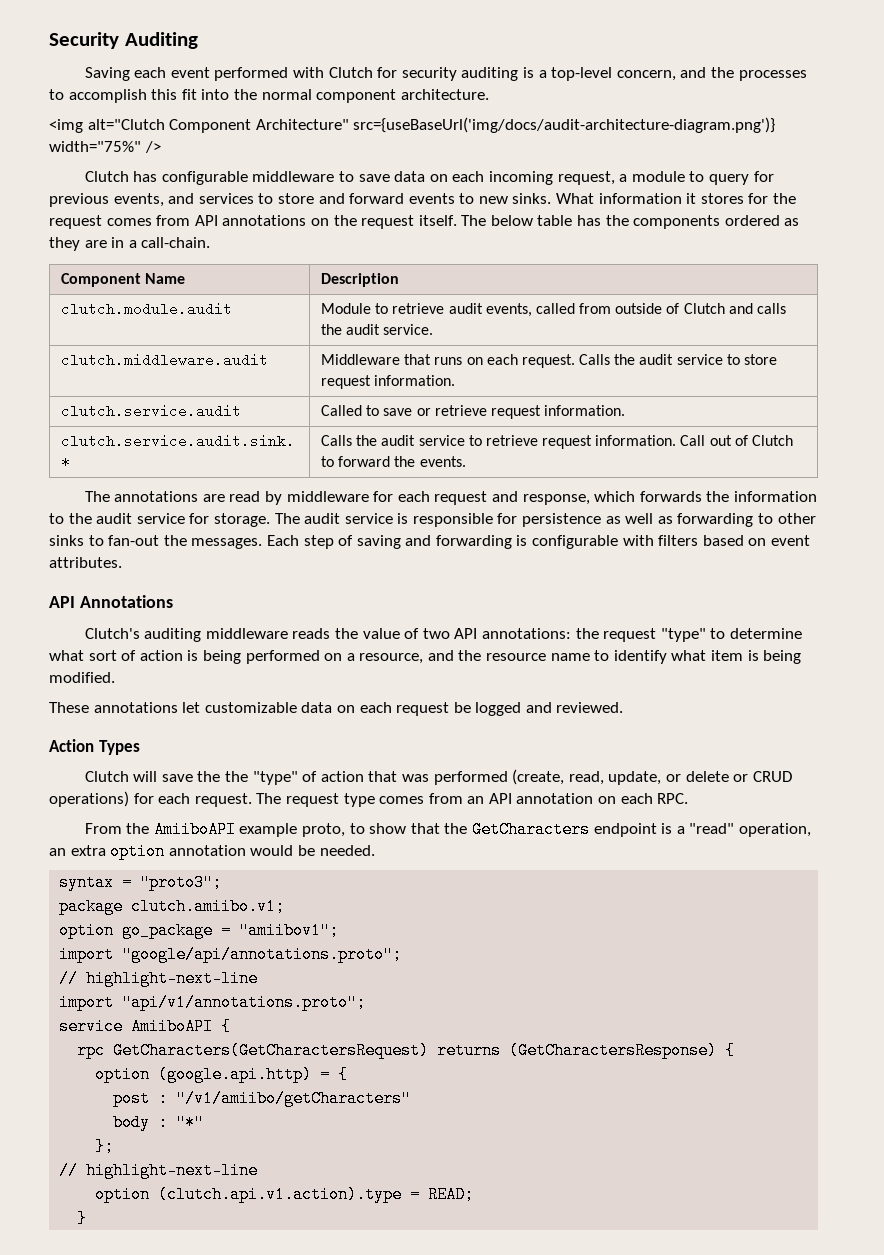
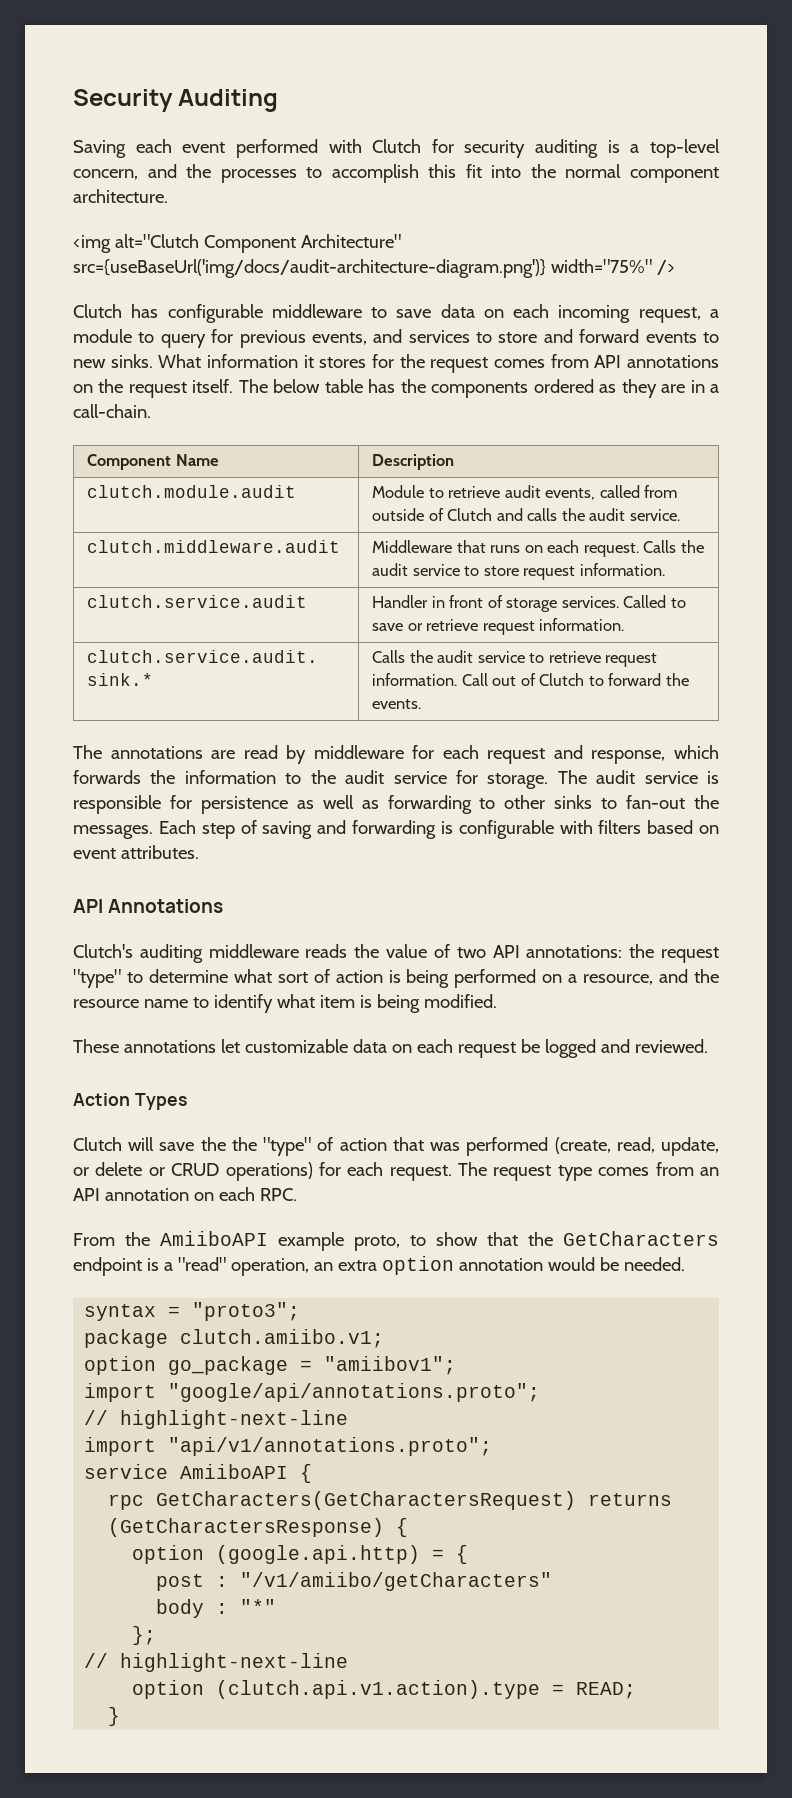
- clutch.service.audit | Called to save or retrieve request information.
+ clutch.service.audit | Handler in front of storage services. Called to save or retrieve request information.

